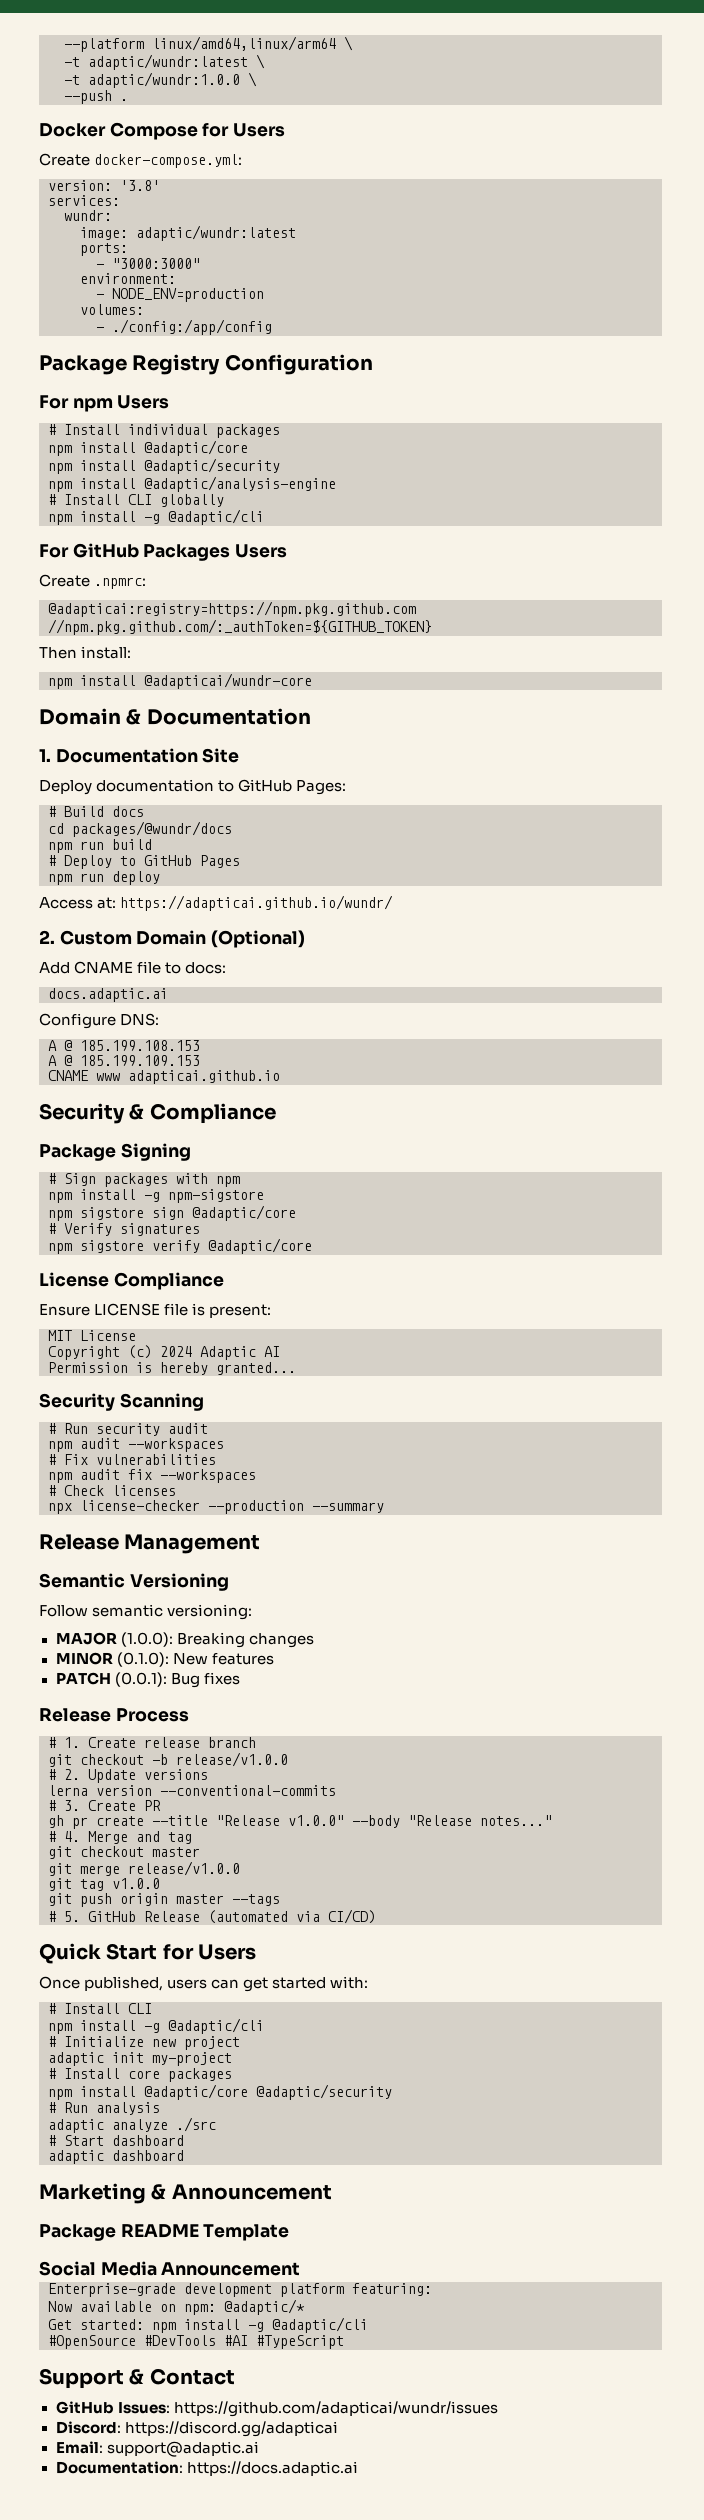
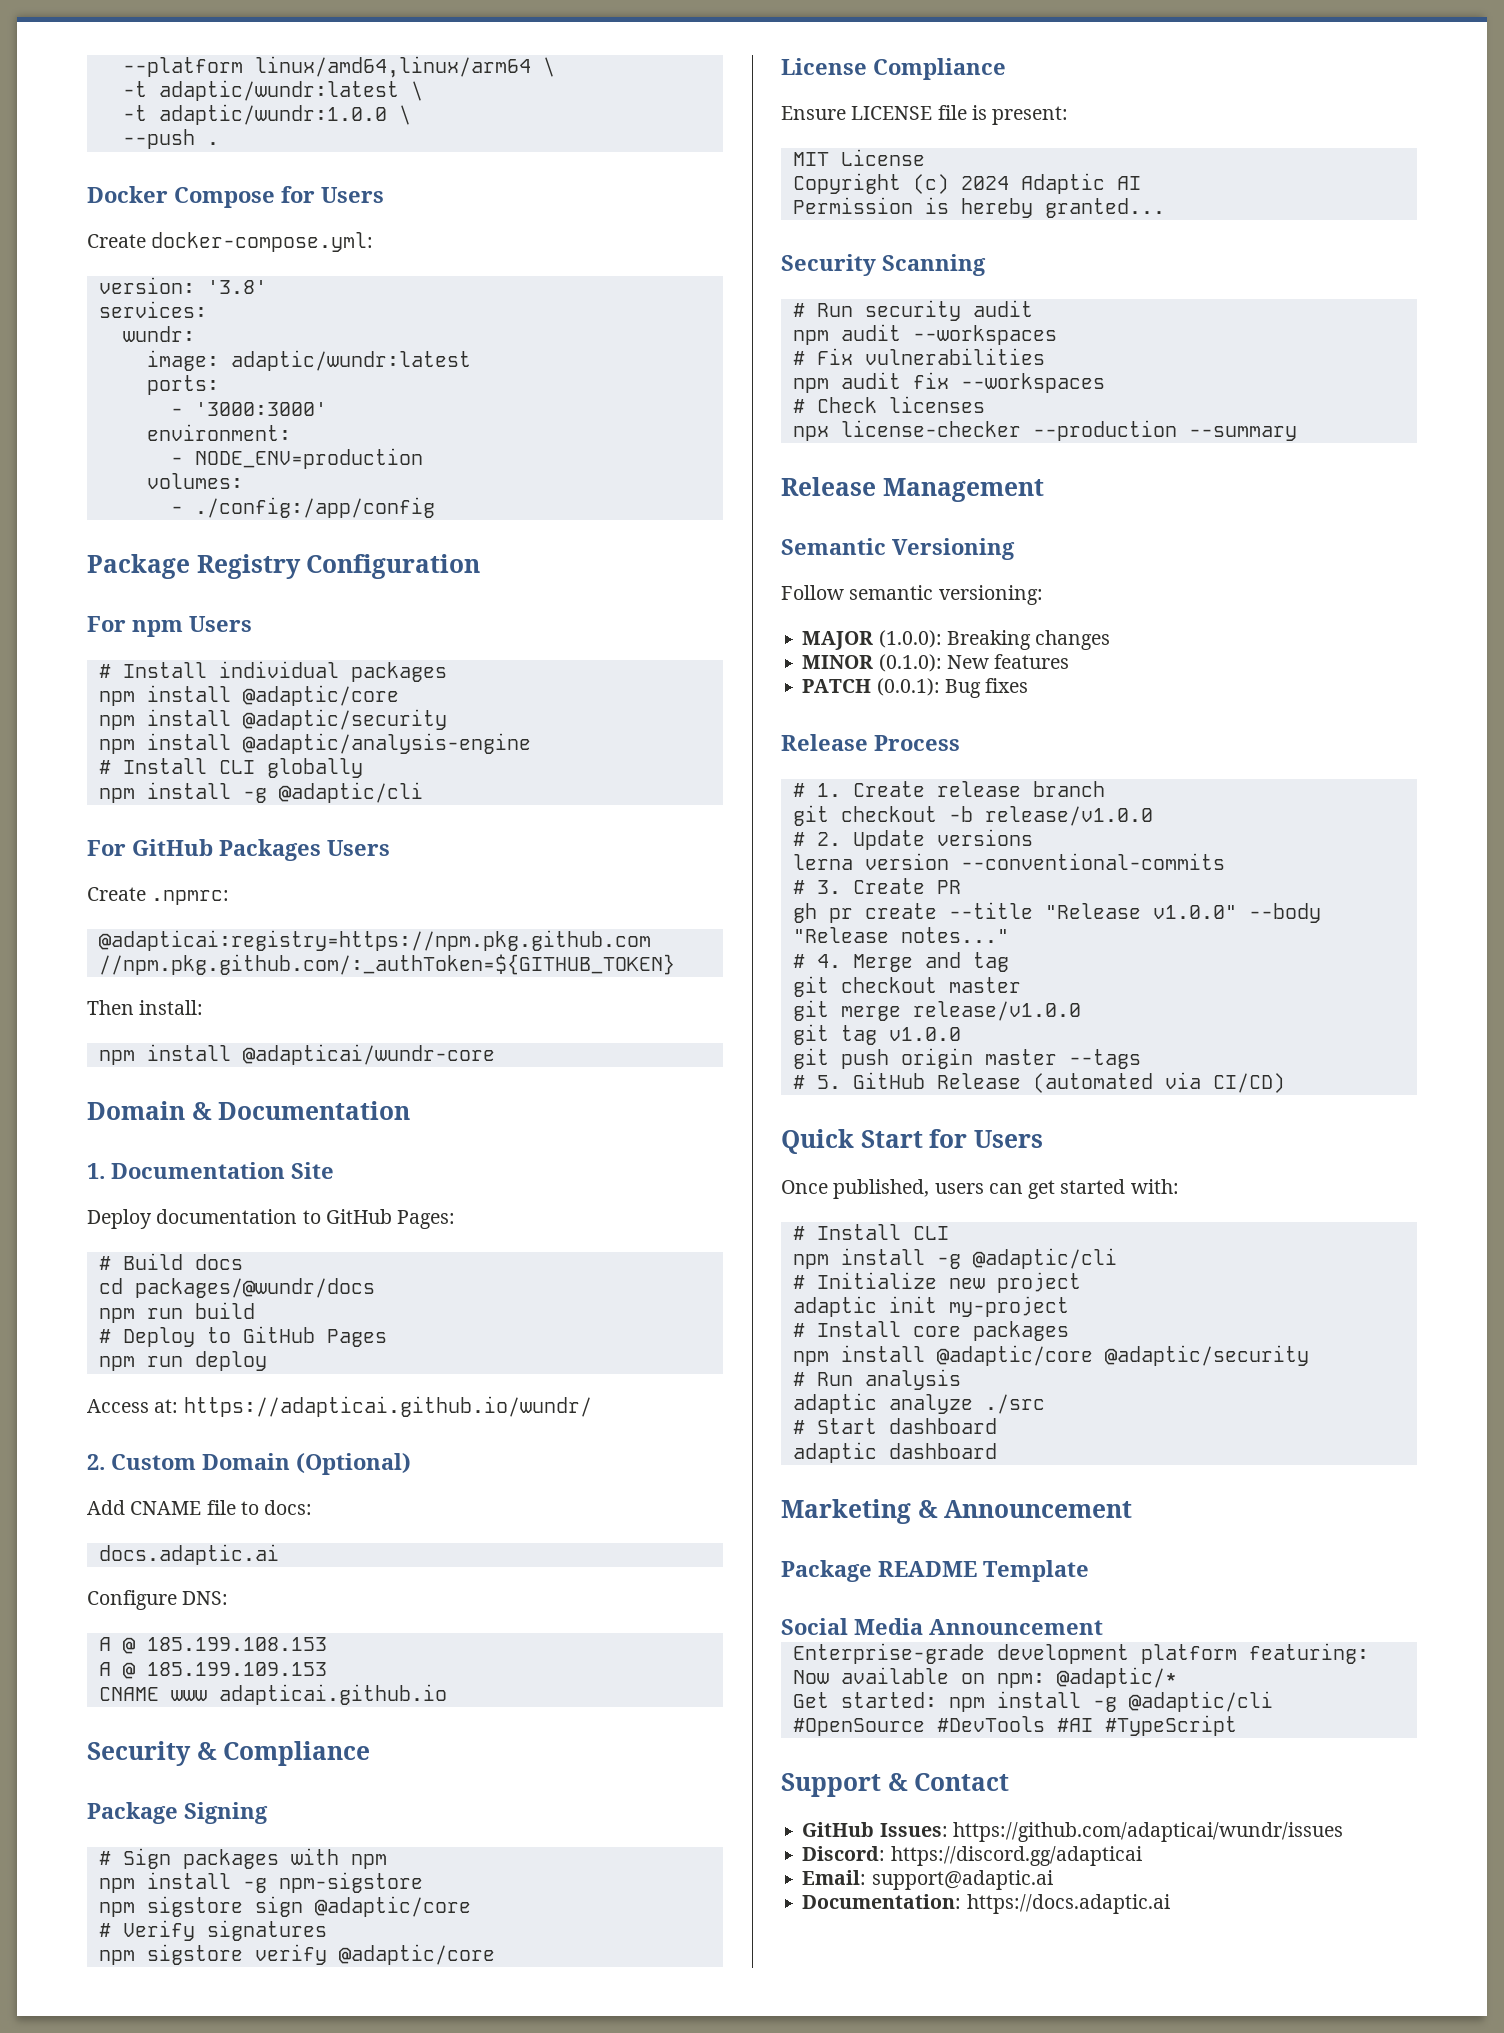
- - "3000:3000"
+ - '3000:3000'

